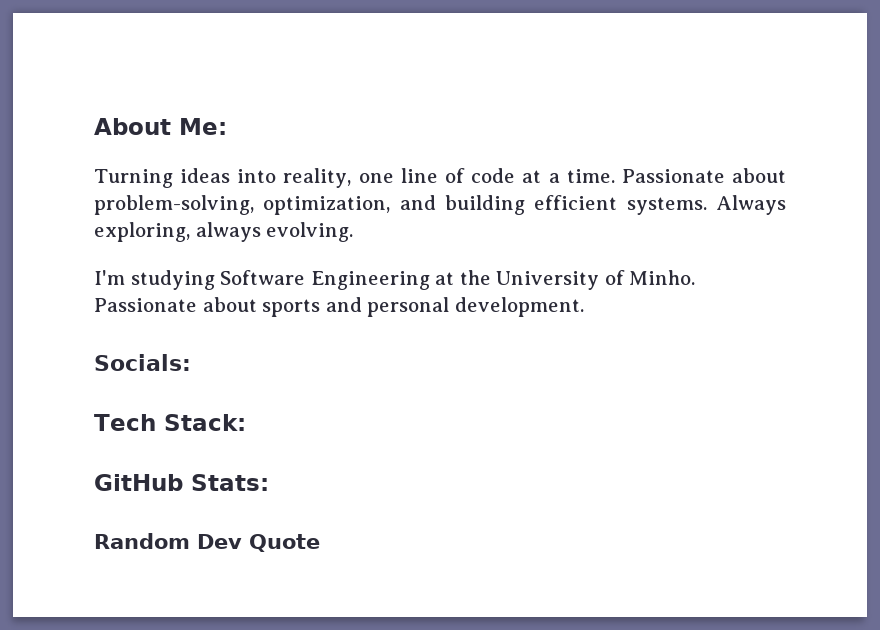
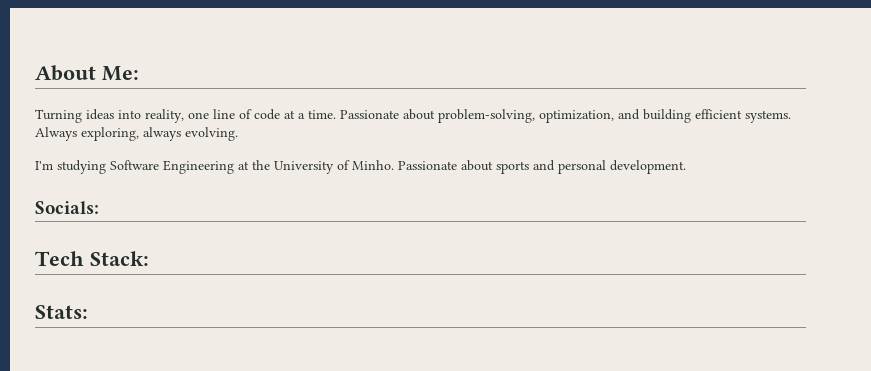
- GitHub Stats:
+ Stats:
- Random Dev Quote

